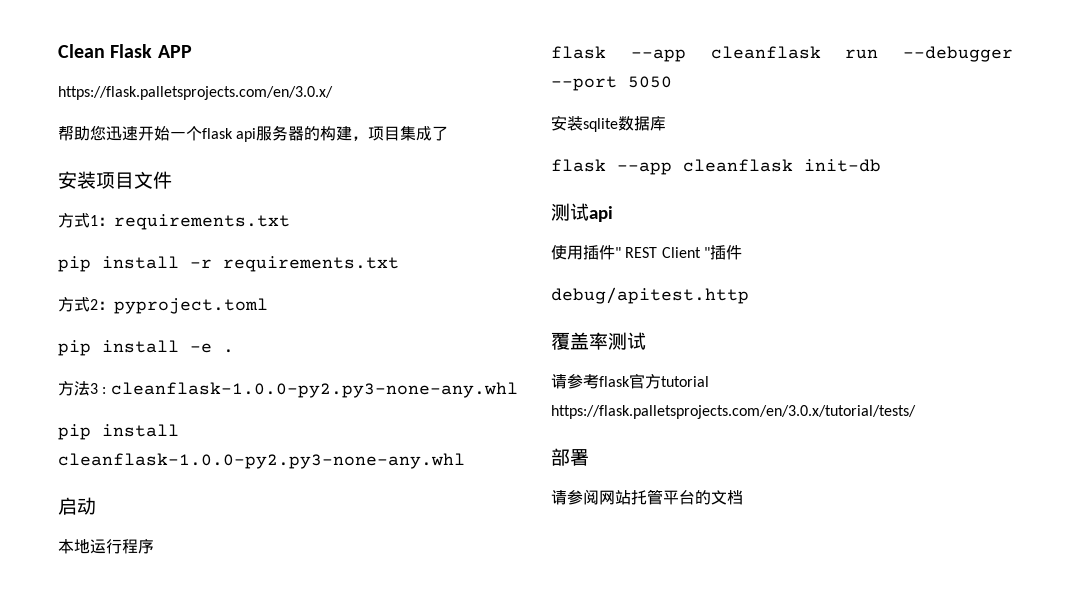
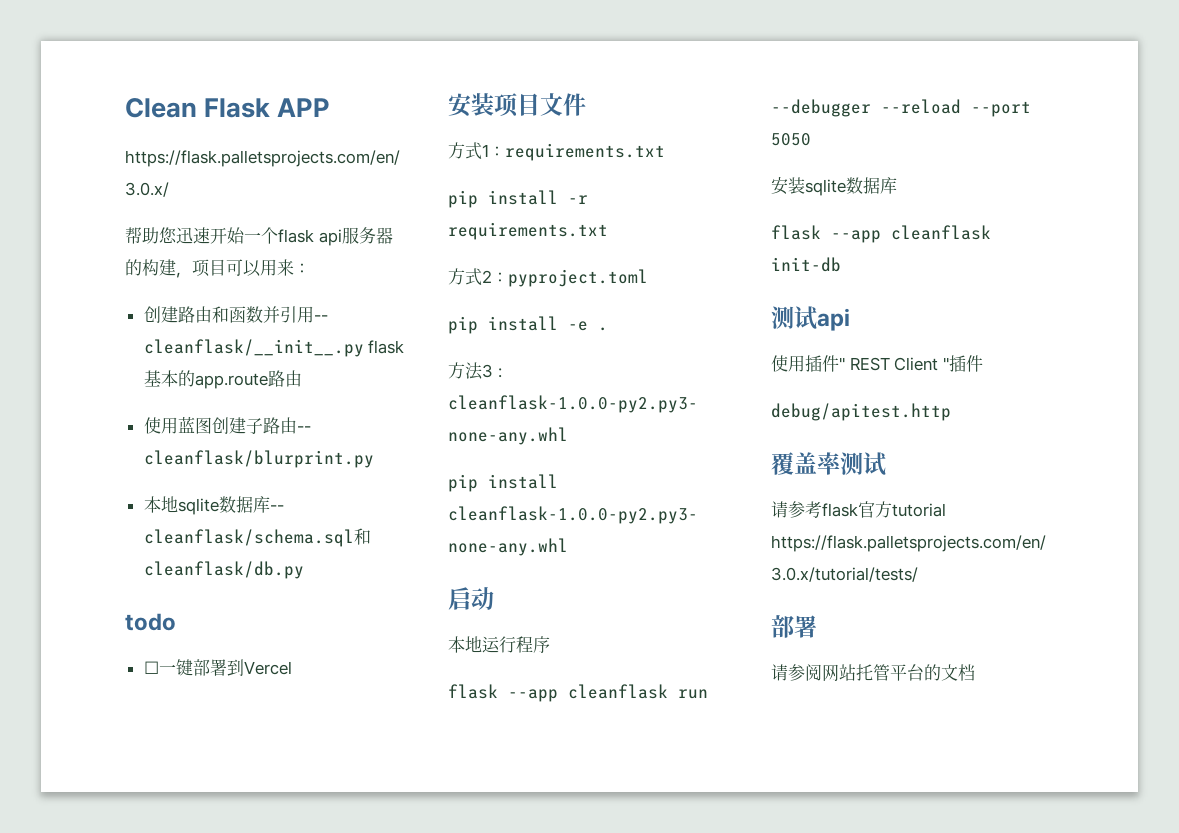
- 帮助您迅速开始一个flask api服务器的构建，项目集成了
+ 帮助您迅速开始一个flask api服务器的构建，项目可以用来：
+ 创建路由和函数并引用-- cleanflask/__init__.py flask基本的app.route路由
+ 使用蓝图创建子路由-- cleanflask/blurprint.py
+ 本地sqlite数据库-- cleanflask/schema.sql和cleanflask/db.py
+ todo
+ ☐一键部署到Vercel
- flask --app cleanflask run --debugger --port 5050
+ flask --app cleanflask run --debugger --reload --port 5050

